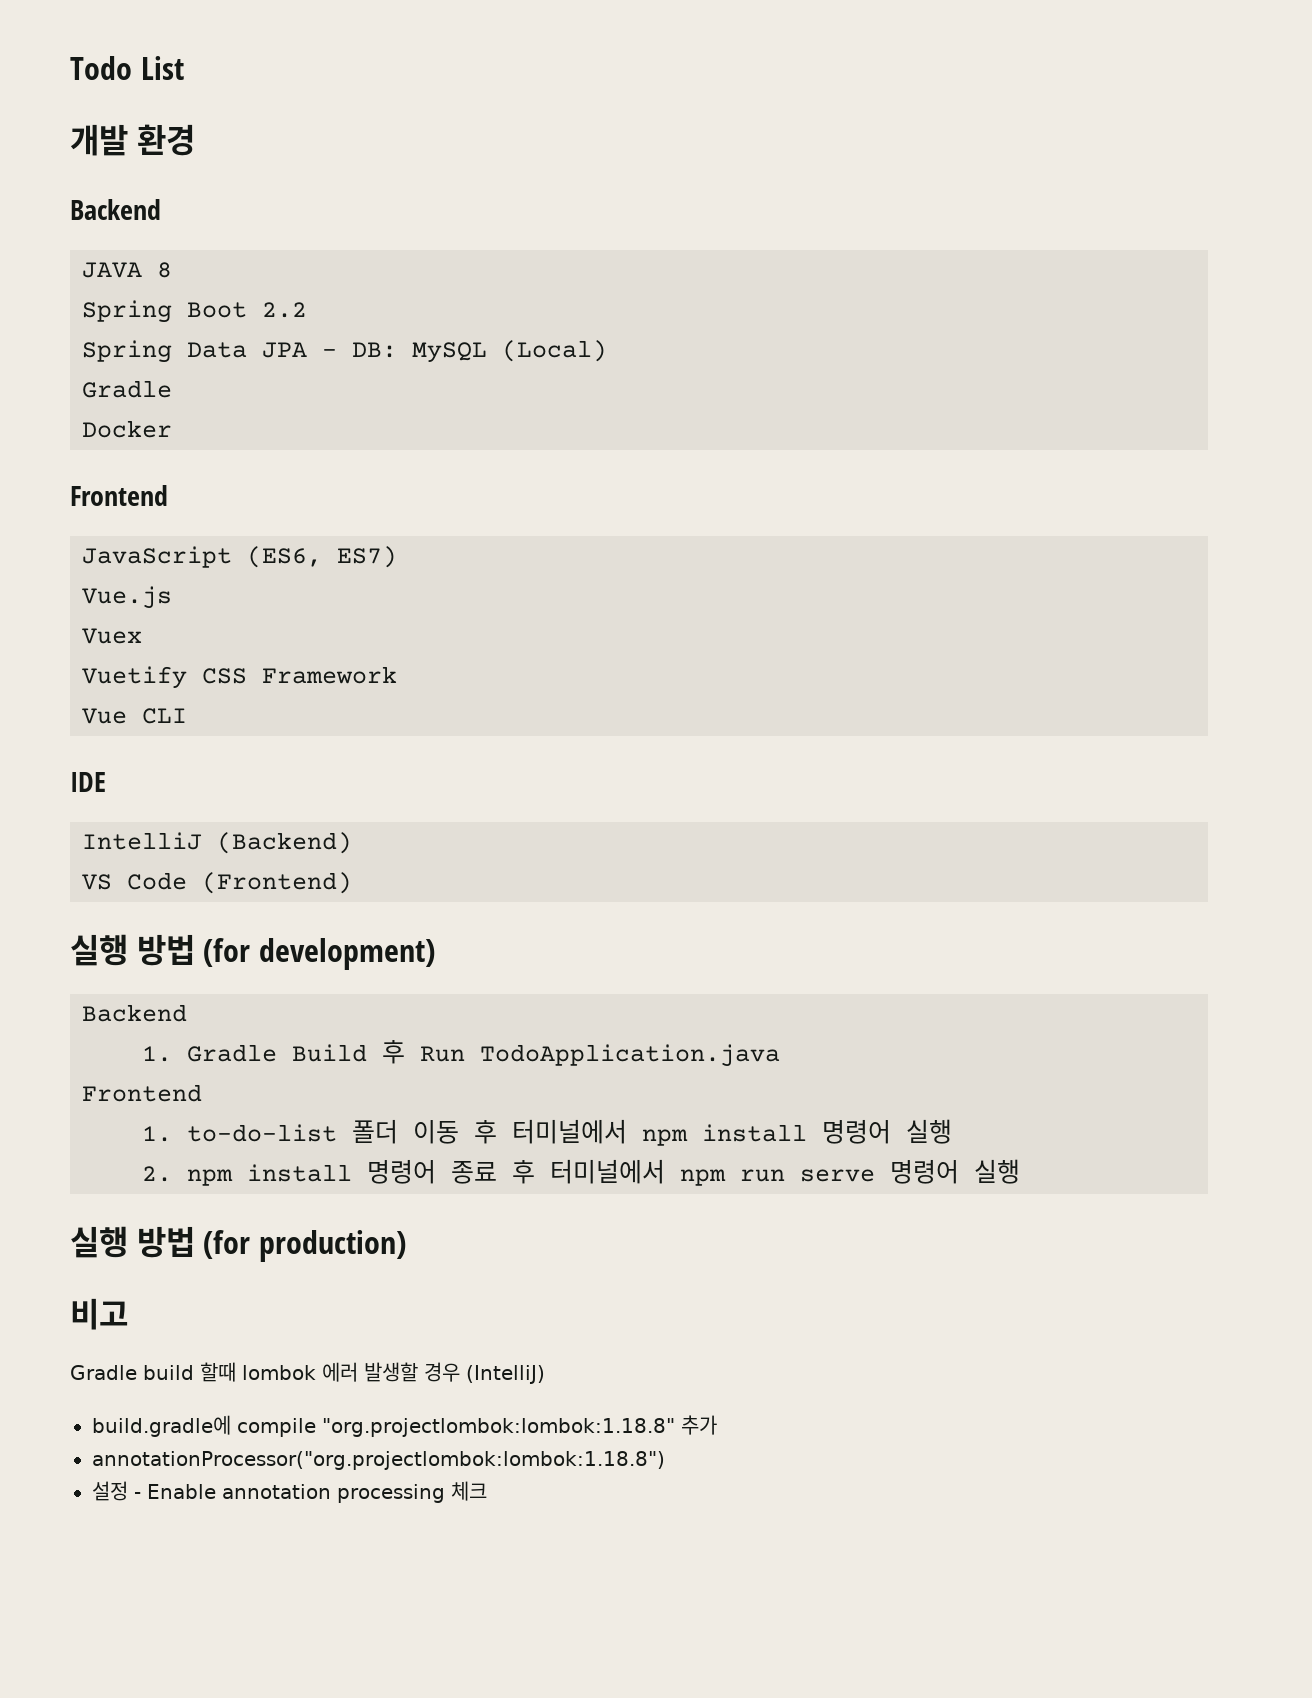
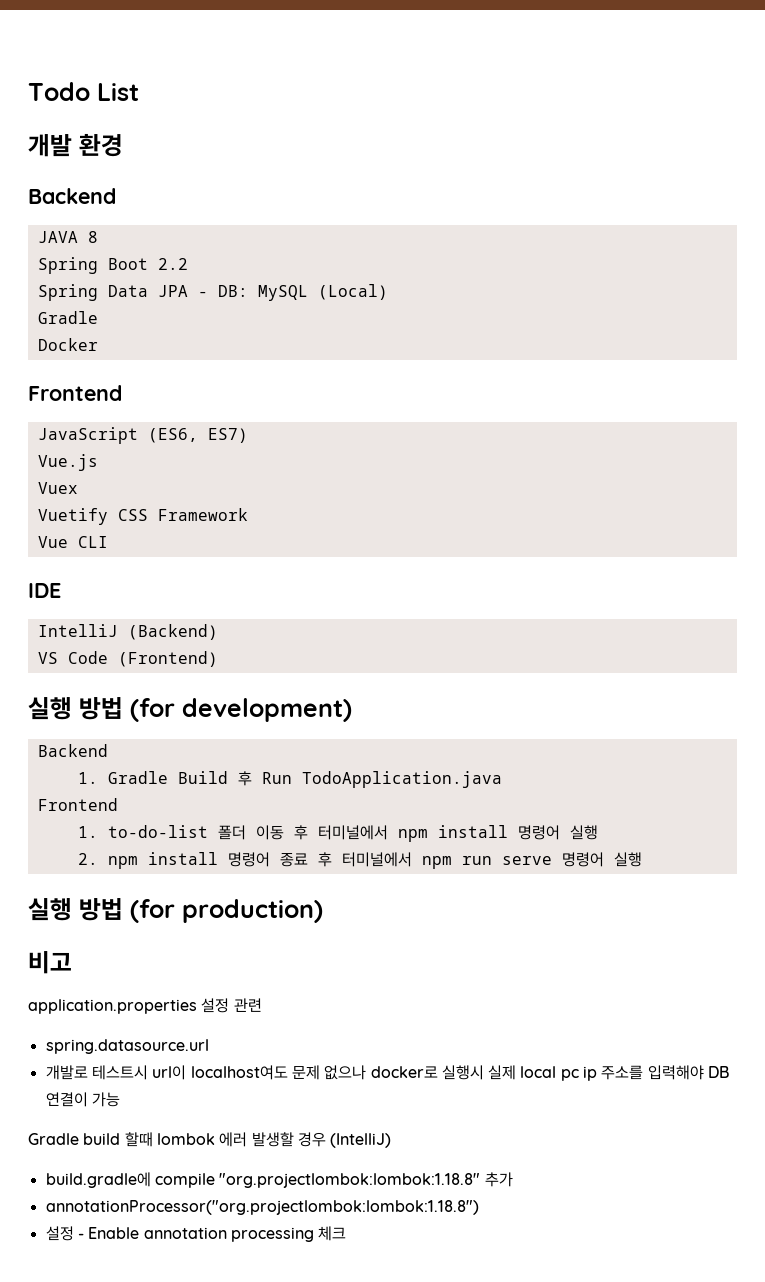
+ application.properties 설정 관련
+ spring.datasource.url
+ 개발로 테스트시 url이 localhost여도 문제 없으나 docker로 실행시 실제 local pc ip 주소를 입력해야 DB 연결이 가능

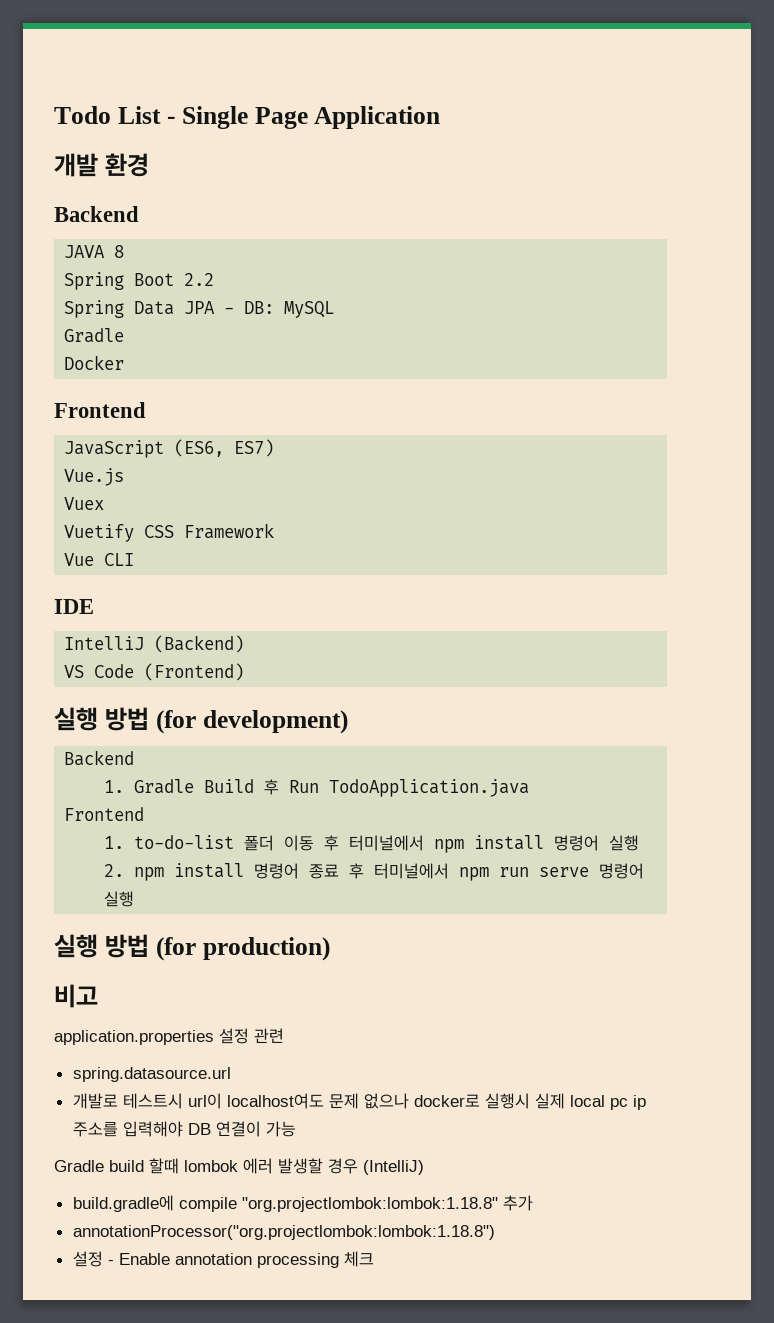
- Todo List
+ Todo List - Single Page Application
- Spring Data JPA - DB: MySQL (Local)
+ Spring Data JPA - DB: MySQL

